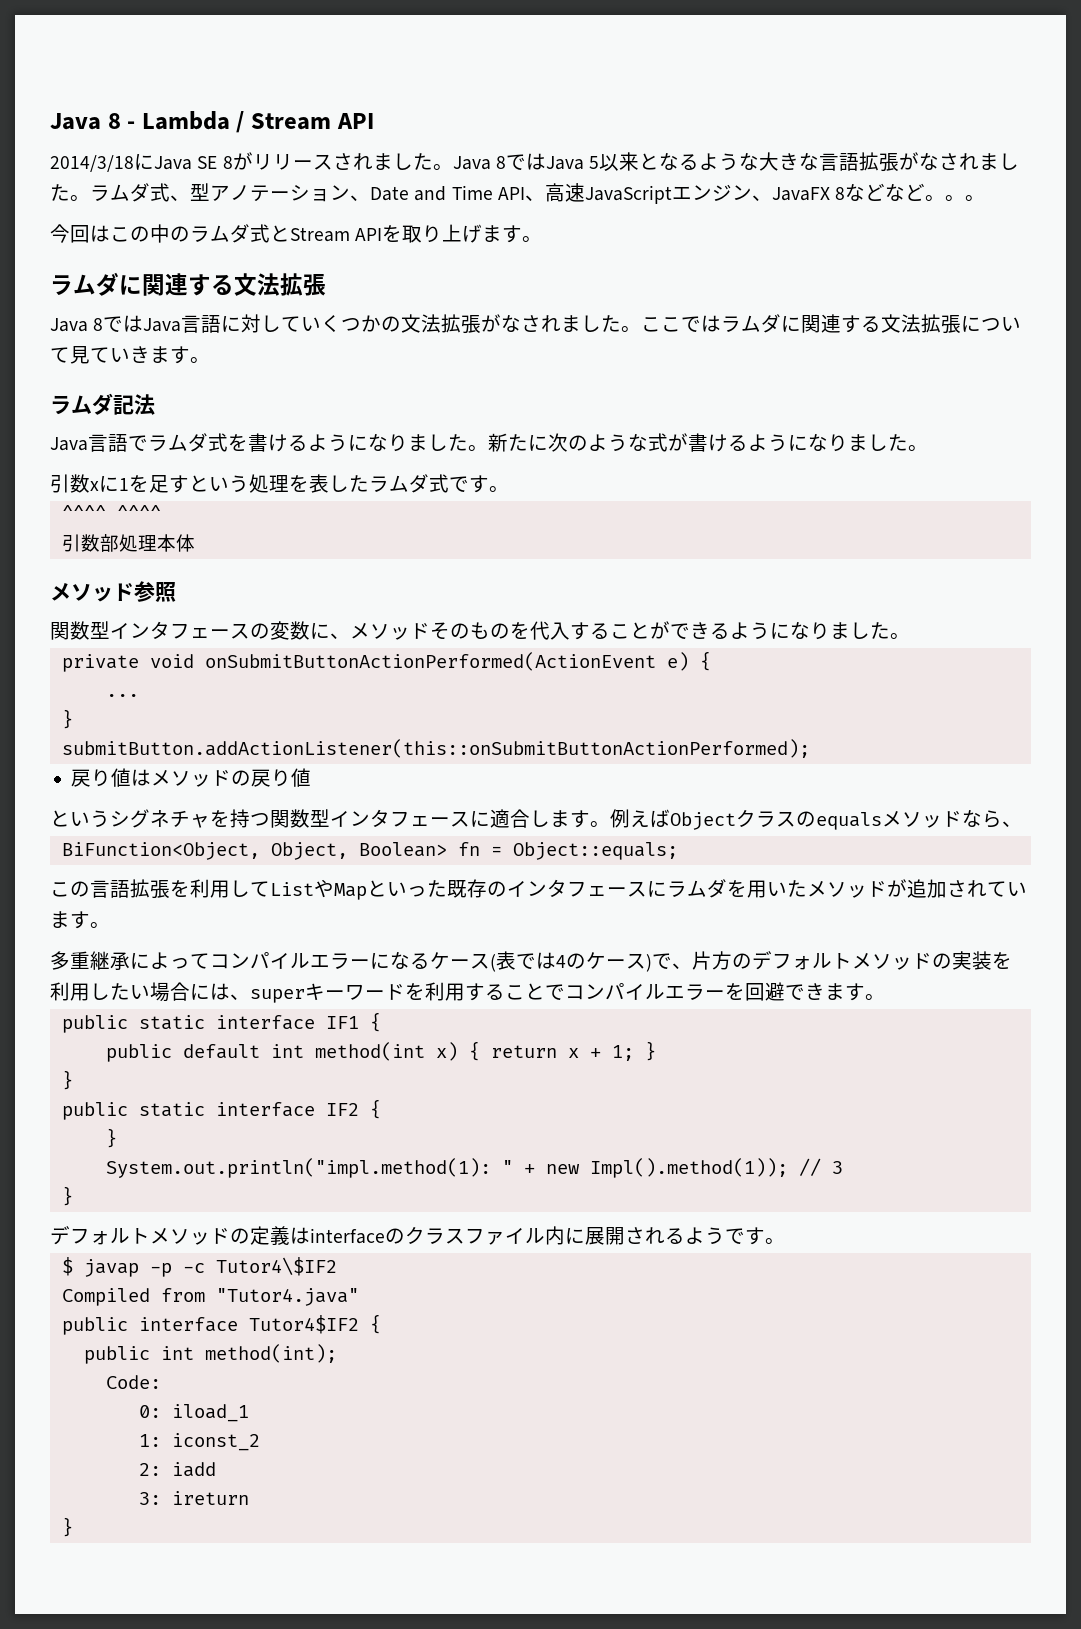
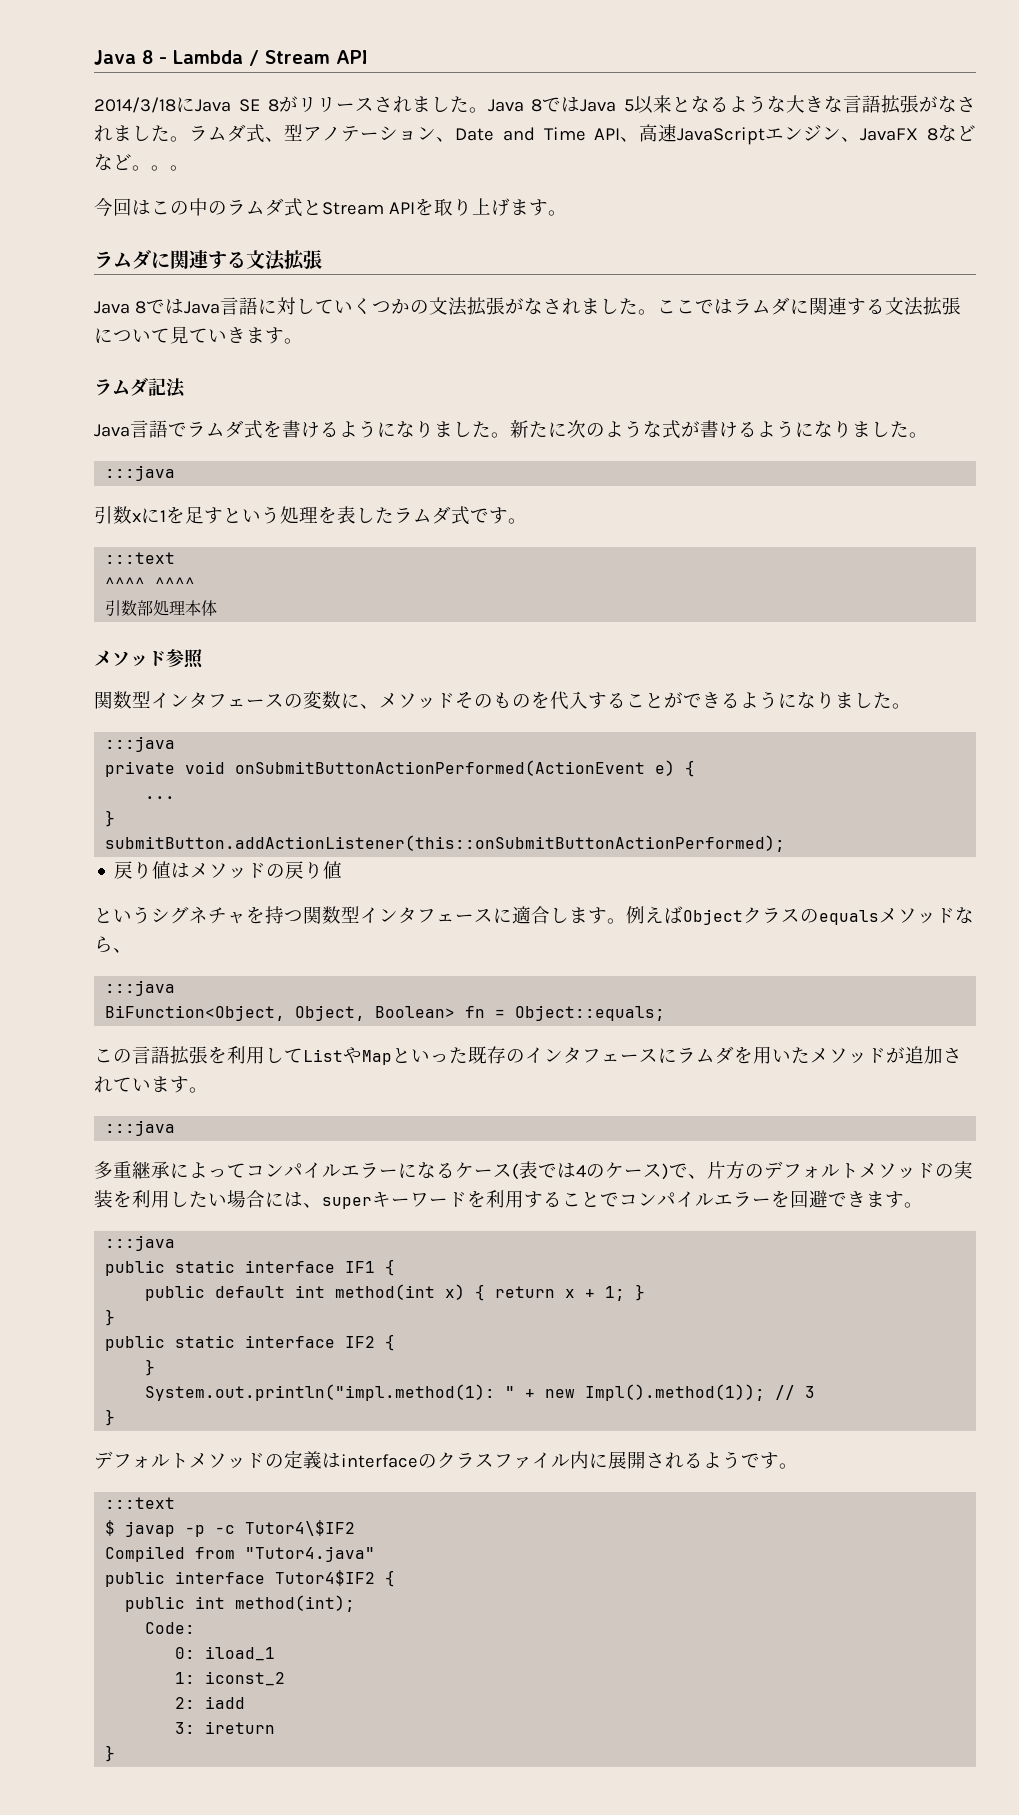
  新たに次のような式が書けるようになりました。
+ :::java
  引数xに1を足すという処理を表したラムダ式です。
+ :::text
  関数型インタフェースの変数に、メソッドそのものを代入することができるようになりました。
+ :::java
  例えばObjectクラスのequalsメソッドなら、
+ :::java
  この言語拡張を利用してListやMapといった既存のインタフェースにラムダを用いたメソッドが追加されています。
+ :::java
  多重継承によってコンパイルエラーになるケース(表では4のケース)で、片方のデフォルトメソッドの実装を利用したい場合には、superキーワードを利用することでコンパイルエラーを回避できます。
+ :::java
  デフォルトメソッドの定義はinterfaceのクラスファイル内に展開されるようです。
+ :::text

